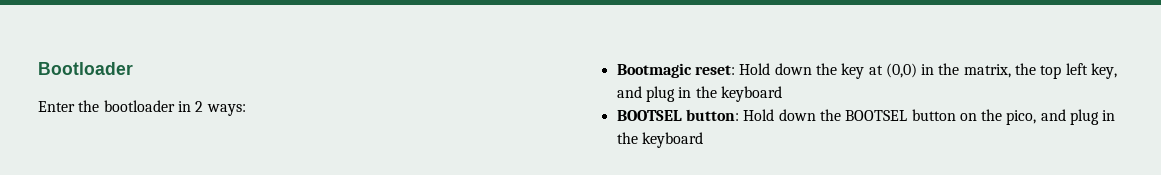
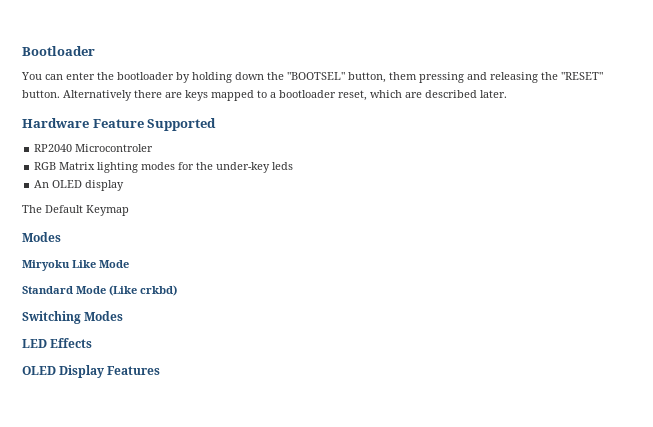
- Enter the bootloader in 2 ways:
- Bootmagic reset: Hold down the key at (0,0) in the matrix, the top left key, and plug in the keyboard
- BOOTSEL button: Hold down the BOOTSEL button on the pico, and plug in the keyboard
+ You can enter the bootloader by holding down the "BOOTSEL" button, them pressing and releasing the "RESET" button. Alternatively there are keys mapped to a bootloader reset, which are described later.
+ Hardware Feature Supported
+ RP2040 Microcontroler
+ RGB Matrix lighting modes for the under-key leds
+ An OLED display
+ The Default Keymap
+ Modes
+ Miryoku Like Mode
+ Standard Mode (Like crkbd)
+ Switching Modes
+ LED Effects
+ OLED Display Features

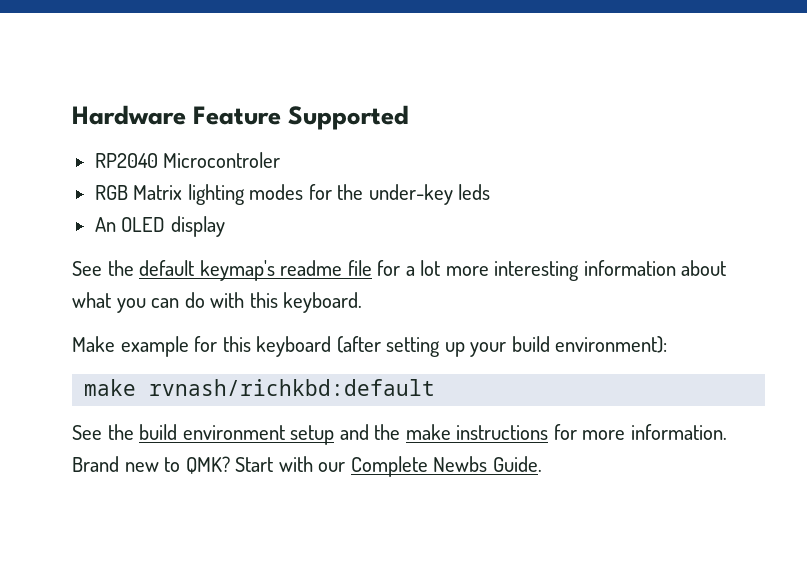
- Bootloader
- You can enter the bootloader by holding down the "BOOTSEL" button, them pressing and releasing the "RESET" button. Alternatively there are keys mapped to a bootloader reset, which are described later.
- The Default Keymap
- Modes
- Miryoku Like Mode
- Standard Mode (Like crkbd)
- Switching Modes
- LED Effects
- OLED Display Features
+ See the default keymap's readme file for a lot more interesting information about what you can do with this keyboard.
+ Make example for this keyboard (after setting up your build environment):
+ make rvnash/richkbd:default
+ See the build environment setup and the make instructions for more information. Brand new to QMK? Start with our Complete Newbs Guide.

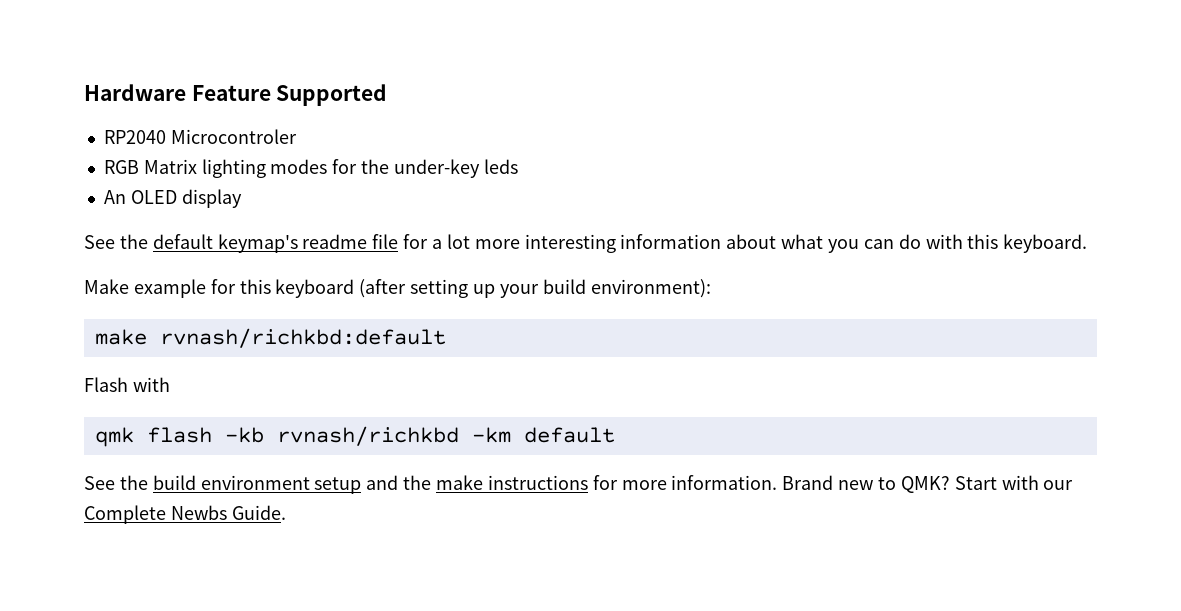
+ Flash with
+ qmk flash -kb rvnash/richkbd -km default

